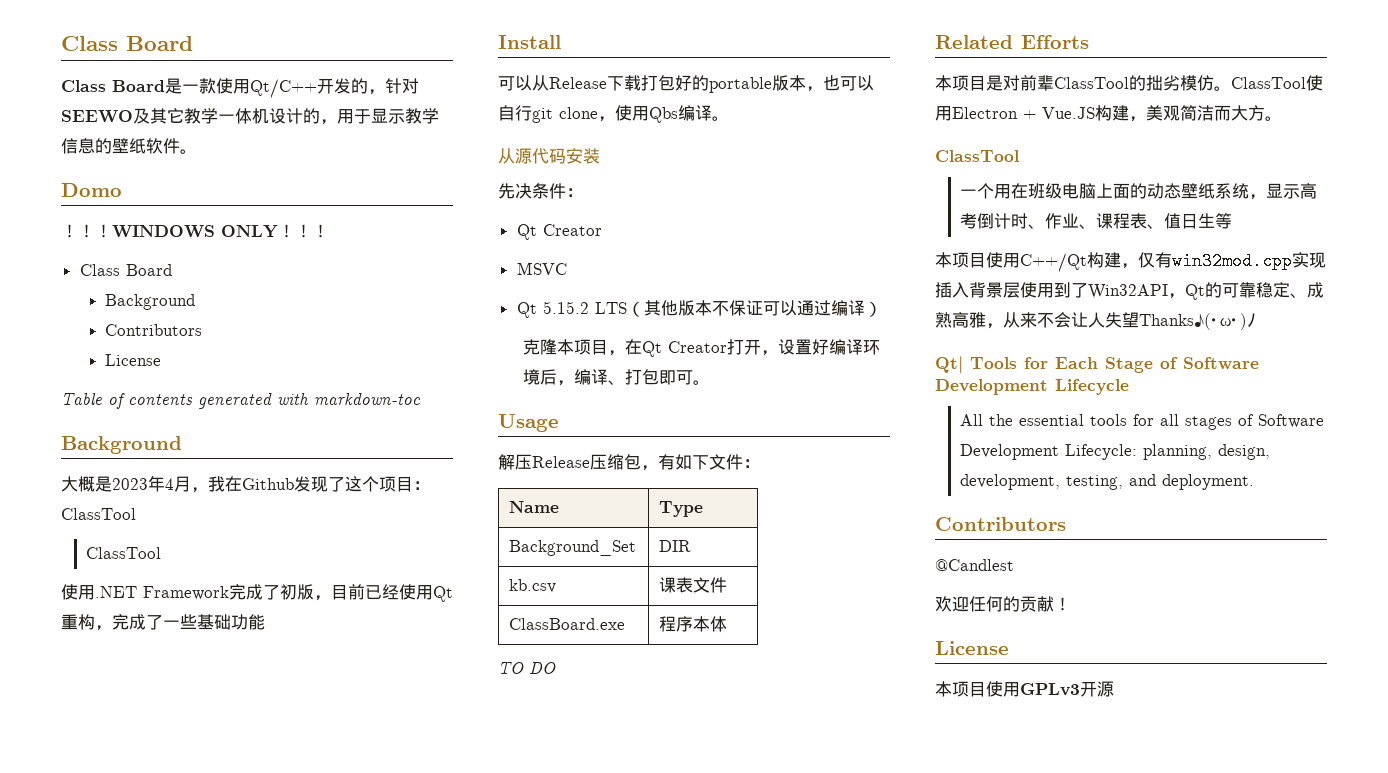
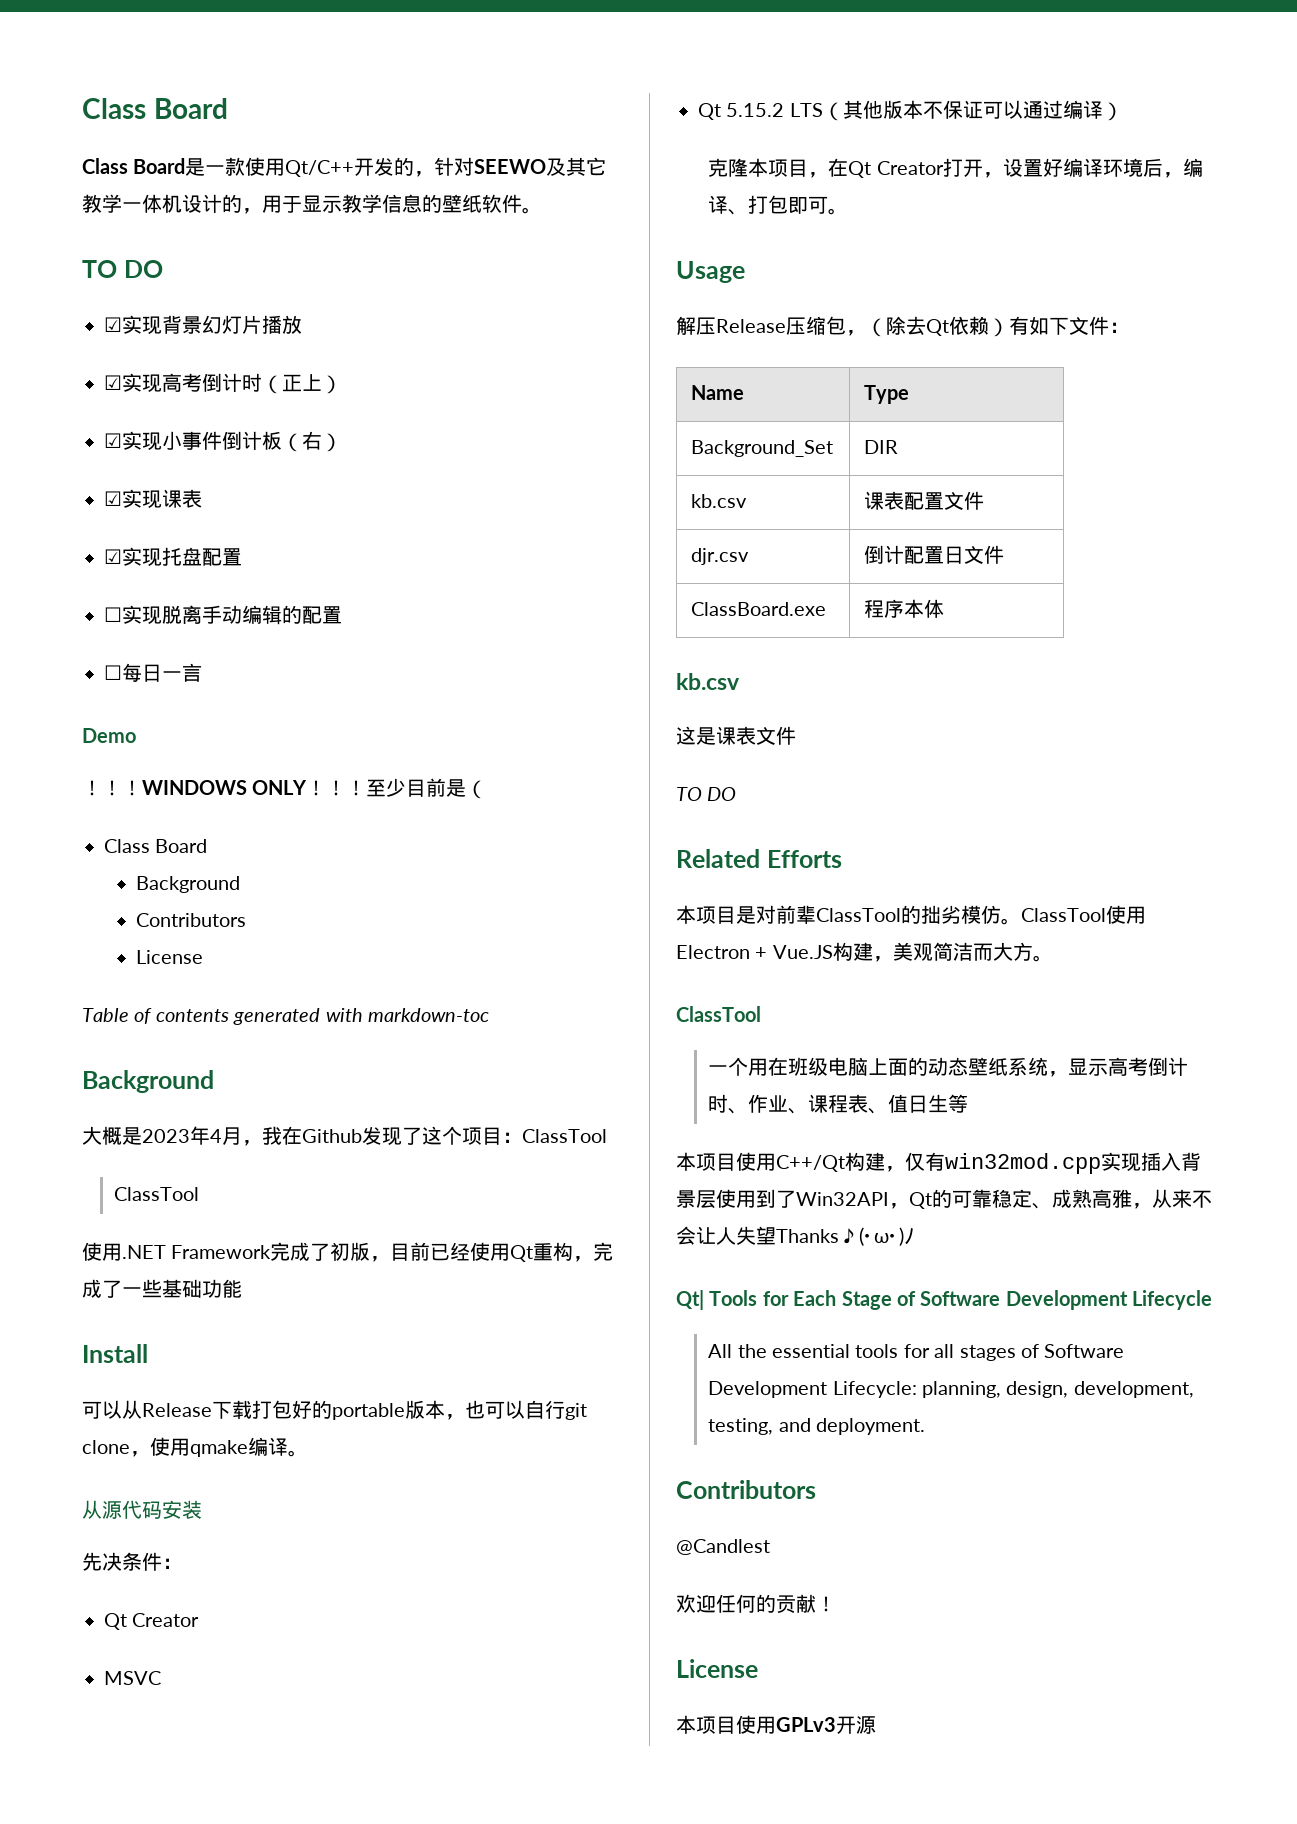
  Class Board是一款使用Qt/C++开发的，针对SEEWO及其它教学一体机设计的，用于显示教学信息的壁纸软件。
- Domo
+ TO DO
+ ☑实现背景幻灯片播放
+ ☑实现高考倒计时（正上）
+ ☑实现小事件倒计板（右）
+ ☑实现课表
+ ☑实现托盘配置
+ ☐实现脱离手动编辑的配置
+ ☐每日一言
+ Demo
+ 至少目前是（
- 可以从Release下载打包好的portable版本，也可以自行git clone，使用Qbs编译。
+ 可以从Release下载打包好的portable版本，也可以自行git clone，使用qmake编译。
- 解压Release压缩包，有如下文件：
+ 解压Release压缩包，（除去Qt依赖）有如下文件：
- kb.csv | 课表文件
+ kb.csv | 课表配置文件
+ djr.csv | 倒计配置日文件
  ClassBoard.exe | 程序本体
+ kb.csv
+ 这是课表文件

